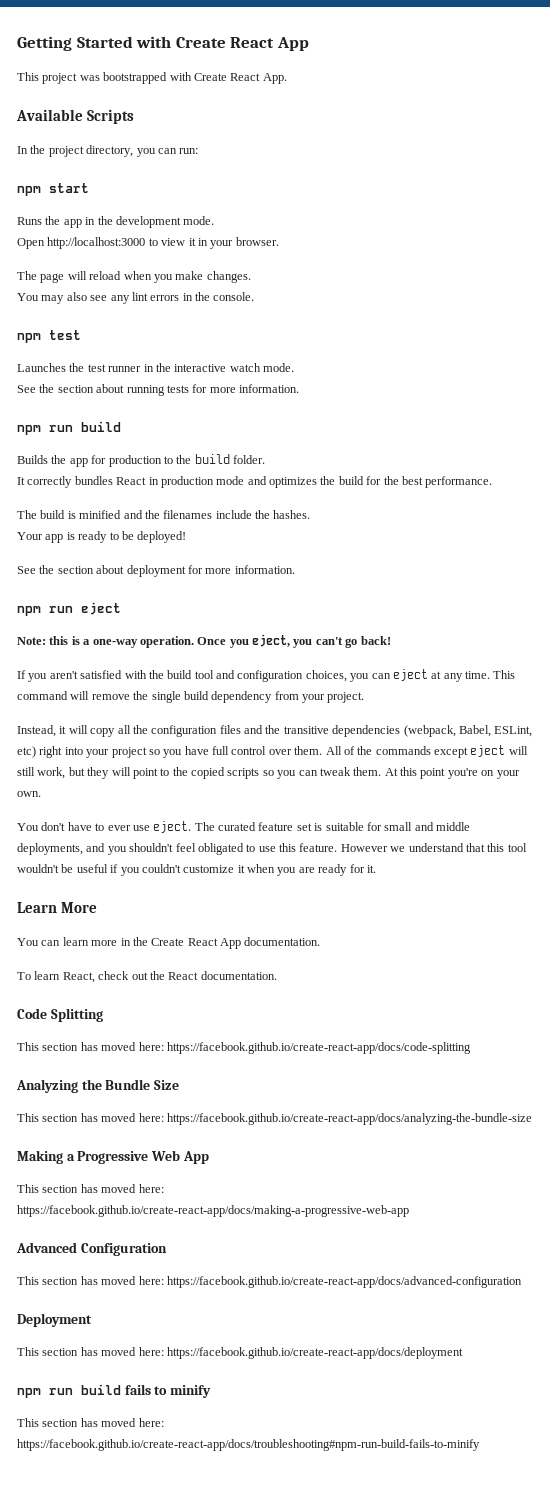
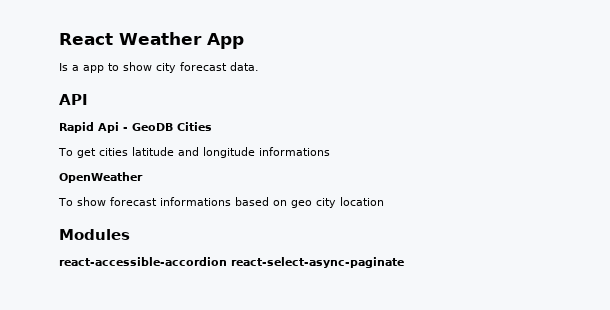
- Getting Started with Create React App
- This project was bootstrapped with Create React App.
- Available Scripts
- In the project directory, you can run:
- npm start
- Runs the app in the development mode.
- Open http://localhost:3000 to view it in your browser.
- The page will reload when you make changes.
- You may also see any lint errors in the console.
- npm test
- Launches the test runner in the interactive watch mode.
- See the section about running tests for more information.
- npm run build
- Builds the app for production to the build folder.
- It correctly bundles React in production mode and optimizes the build for the best performance.
- The build is minified and the filenames include the hashes.
- Your app is ready to be deployed!
- See the section about deployment for more information.
- npm run eject
- Note: this is a one-way operation. Once you eject, you can't go back!
- If you aren't satisfied with the build tool and configuration choices, you can eject at any time. This command will remove the single build dependency from your project.
- Instead, it will copy all the configuration files and the transitive dependencies (webpack, Babel, ESLint, etc) right into your project so you have full control over them. All of the commands except eject will still work, but they will point to the copied scripts so you can tweak them. At this point you're on your own.
- You don't have to ever use eject. The curated feature set is suitable for small and middle deployments, and you shouldn't feel obligated to use this feature. However we understand that this tool wouldn't be useful if you couldn't customize it when you are ready for it.
- Learn More
- You can learn more in the Create React App documentation.
- To learn React, check out the React documentation.
- Code Splitting
- This section has moved here: https://facebook.github.io/create-react-app/docs/code-splitting
- Analyzing the Bundle Size
- This section has moved here: https://facebook.github.io/create-react-app/docs/analyzing-the-bundle-size
- Making a Progressive Web App
- This section has moved here: https://facebook.github.io/create-react-app/docs/making-a-progressive-web-app
- Advanced Configuration
- This section has moved here: https://facebook.github.io/create-react-app/docs/advanced-configuration
- Deployment
- This section has moved here: https://facebook.github.io/create-react-app/docs/deployment
- npm run build fails to minify
- This section has moved here: https://facebook.github.io/create-react-app/docs/troubleshooting#npm-run-build-fails-to-minify
+ React Weather App
+ Is a app to show city forecast data.
+ API
+ Rapid Api - GeoDB Cities
+ To get cities latitude and longitude informations
+ OpenWeather
+ To show forecast informations based on geo city location
+ Modules
+ react-accessible-accordion react-select-async-paginate

